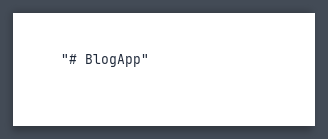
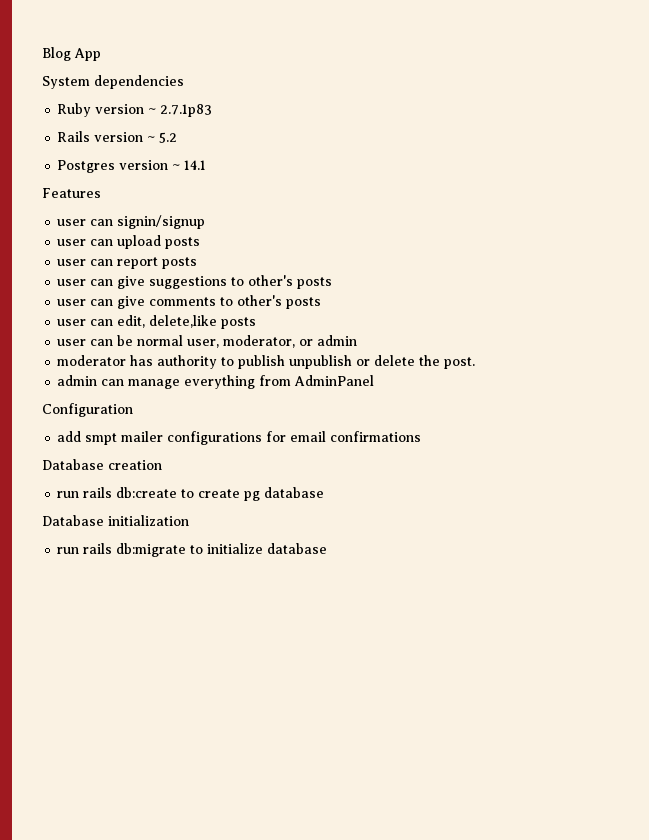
- "# BlogApp"
+ Blog App
+ System dependencies
+ Ruby version ~ 2.7.1p83
+ Rails version ~ 5.2
+ Postgres version ~ 14.1
+ Features
+ user can signin/signup
+ user can upload posts
+ user can report posts
+ user can give suggestions to other's posts
+ user can give comments to other's posts
+ user can edit, delete,like posts
+ user can be normal user, moderator, or admin
+ moderator has authority to publish unpublish or delete the post.
+ admin can manage everything from AdminPanel
+ Configuration
+ add smpt mailer configurations for email confirmations
+ Database creation
+ run rails db:create to create pg database
+ Database initialization
+ run rails db:migrate to initialize database

